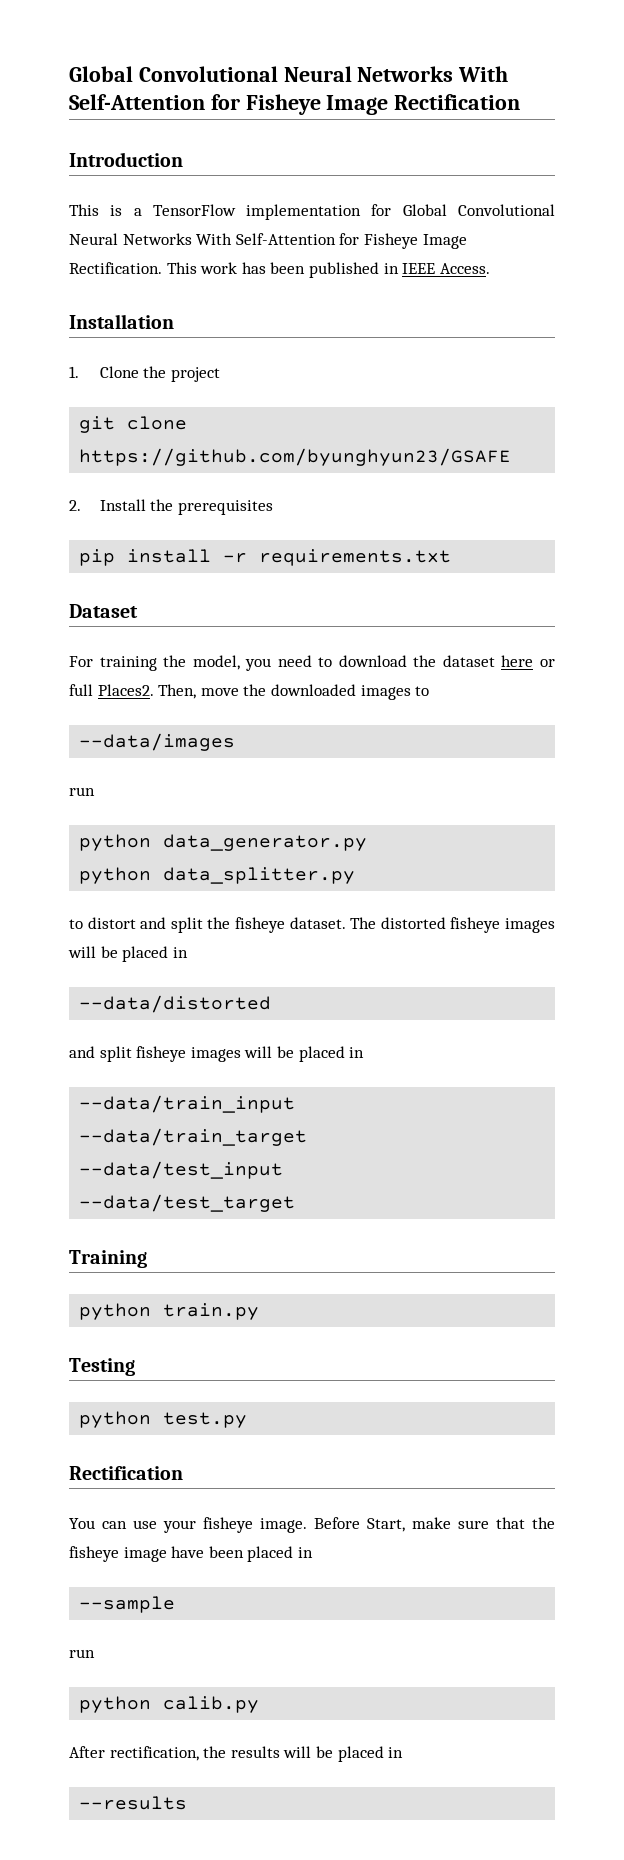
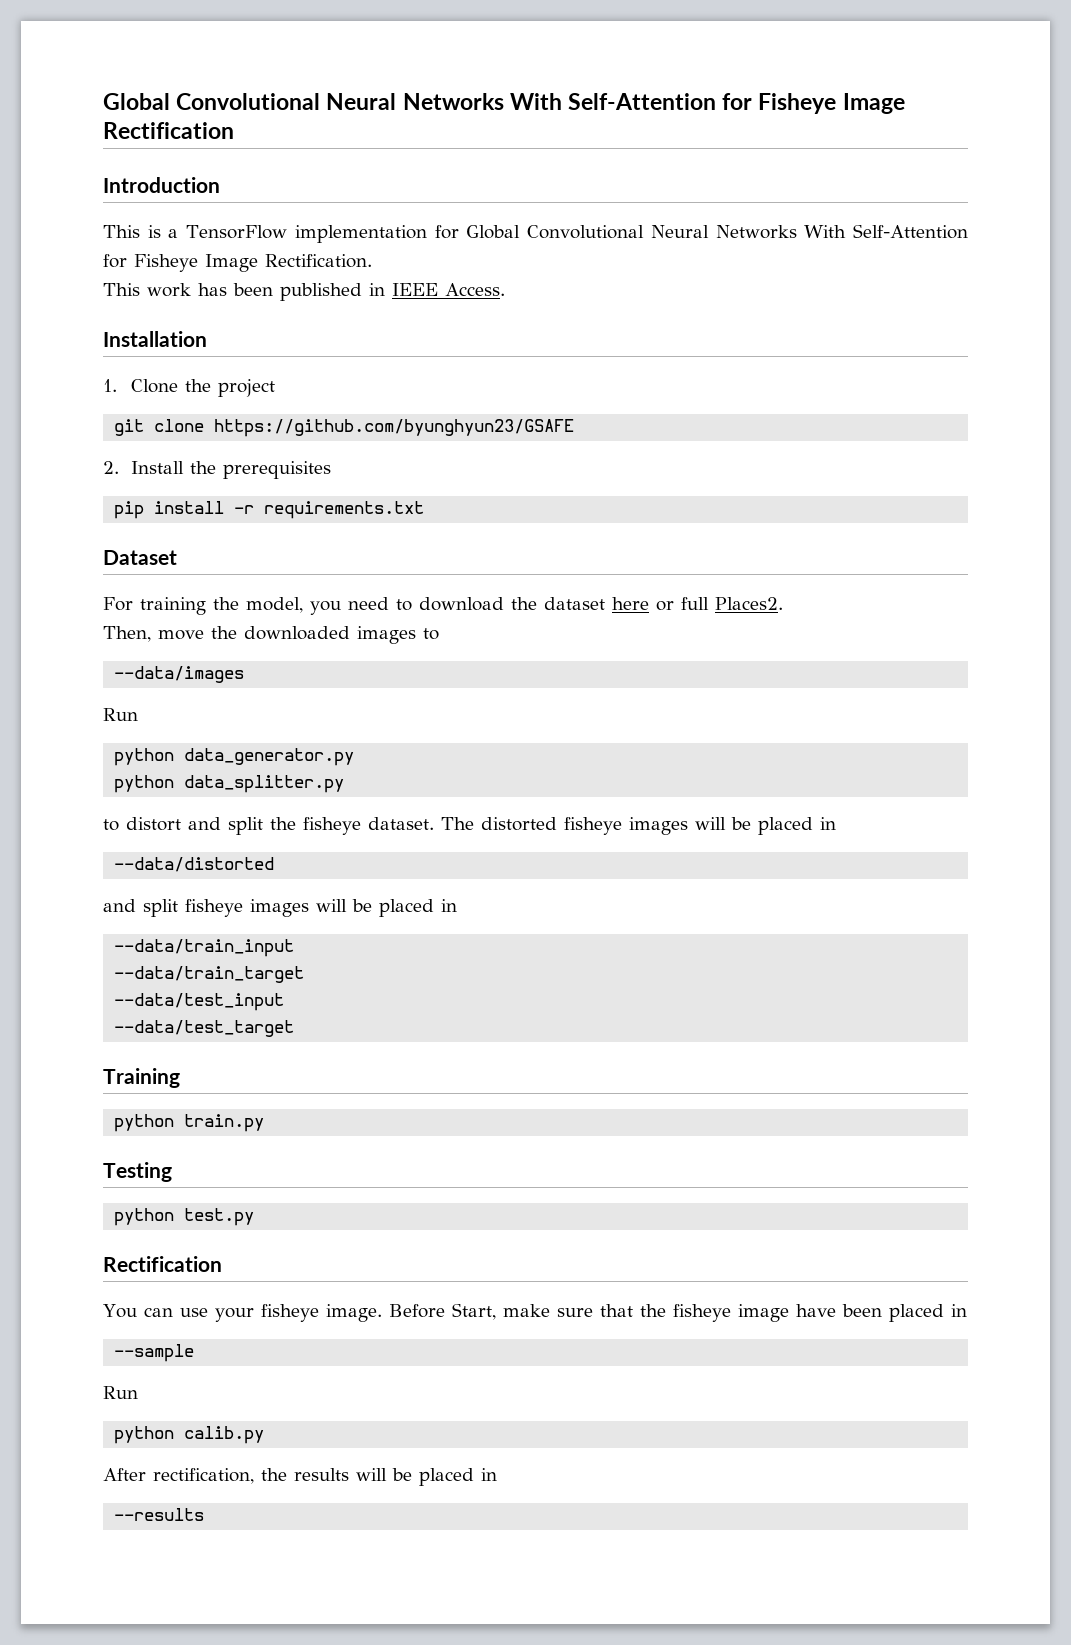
- This is a TensorFlow implementation for Global Convolutional Neural Networks With Self-Attention for Fisheye Image Rectification. This work has been published in IEEE Access.
+ This is a TensorFlow implementation for Global Convolutional Neural Networks With Self-Attention for Fisheye Image Rectification.
+ This work has been published in IEEE Access.
- For training the model, you need to download the dataset here or full Places2. Then, move the downloaded images to
+ For training the model, you need to download the dataset here or full Places2.
+ Then, move the downloaded images to
  --data/images
- run
+ Run
  --sample
- run
+ Run

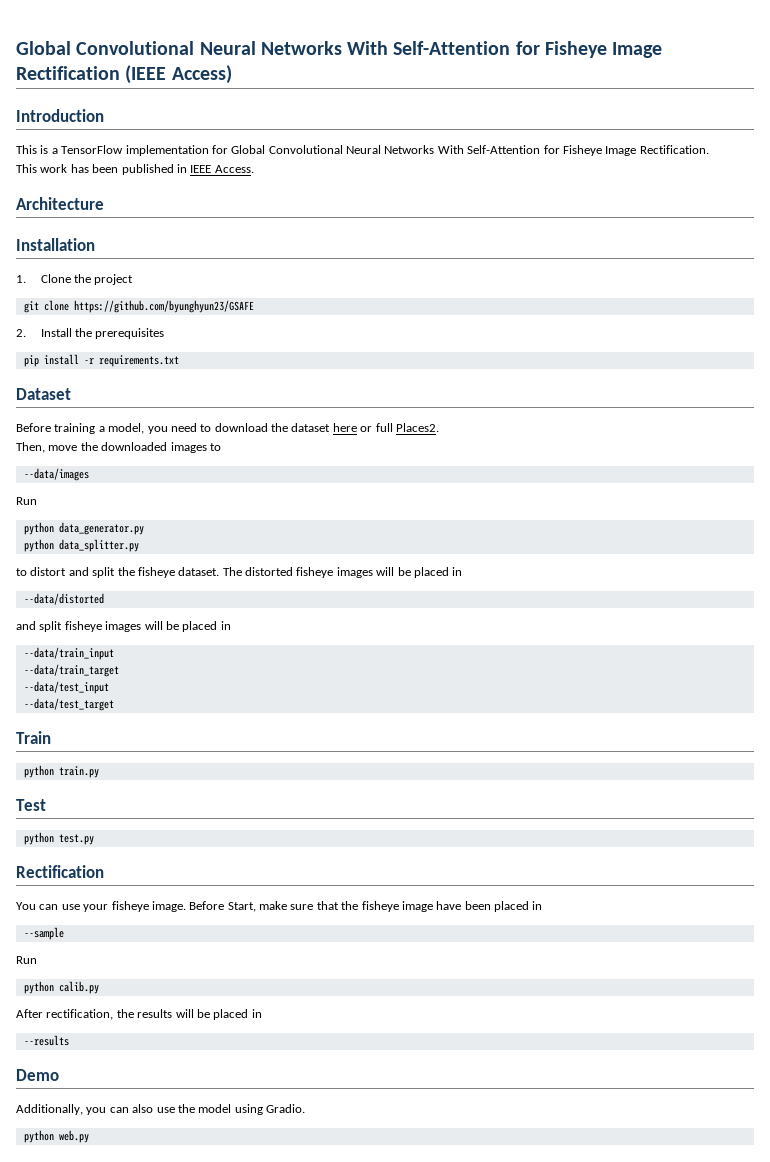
- Global Convolutional Neural Networks With Self-Attention for Fisheye Image Rectification
+ Global Convolutional Neural Networks With Self-Attention for Fisheye Image Rectification (IEEE Access)
+ Architecture
- For training the model, you need to download the dataset here or full Places2.
+ Before training a model, you need to download the dataset here or full Places2.
- Training
+ Train
- Testing
+ Test
+ Demo
+ Additionally, you can also use the model using Gradio.
+ python web.py

